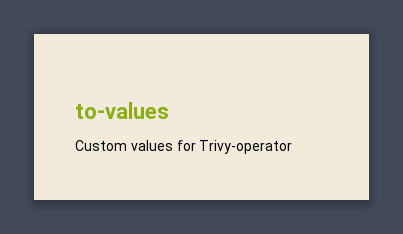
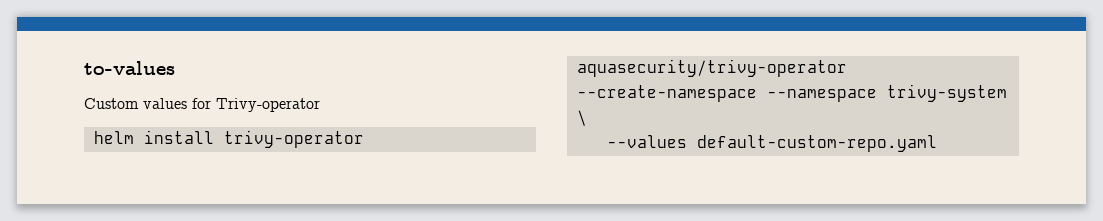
+ helm install trivy-operator aquasecurity/trivy-operator --create-namespace --namespace trivy-system \
+ --values default-custom-repo.yaml

